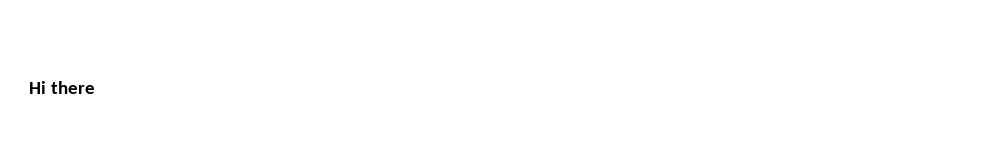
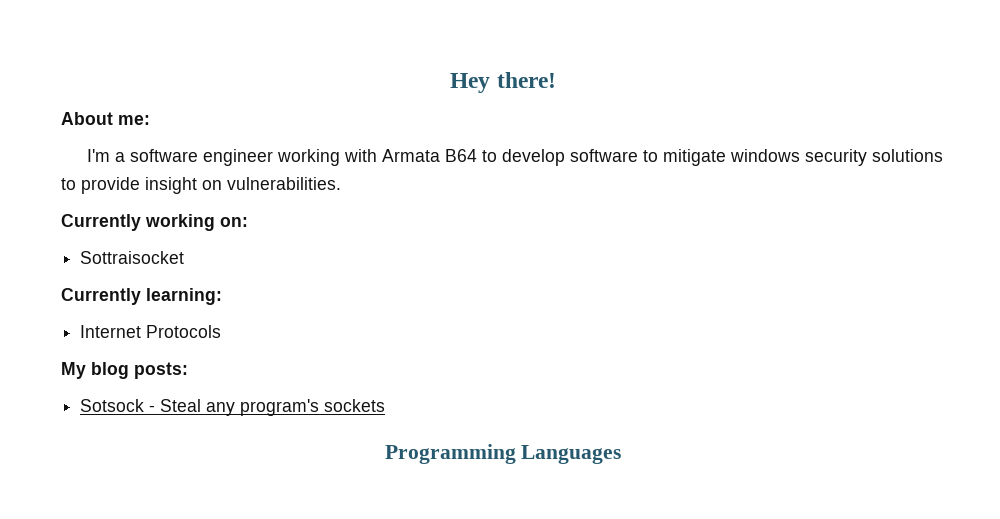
- Hi there
+ Hey there!
+ About me:
+ I'm a software engineer working with Armata B64 to develop software to mitigate windows security solutions to provide insight on vulnerabilities.
+ Currently working on:
+ Sottraisocket
+ Currently learning:
+ Internet Protocols
+ My blog posts:
+ Sotsock - Steal any program's sockets
+ Programming Languages

